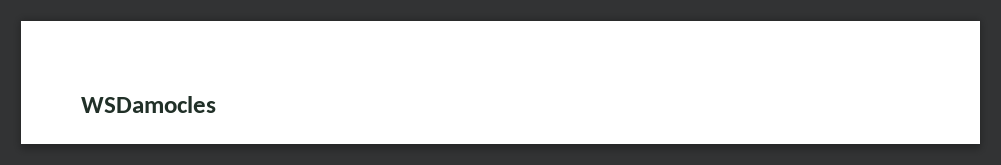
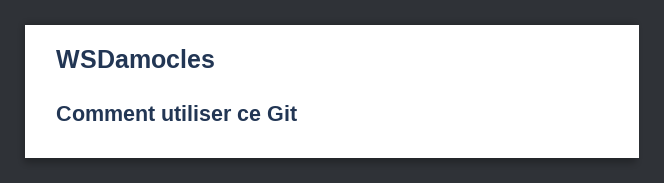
+ Comment utiliser ce Git

